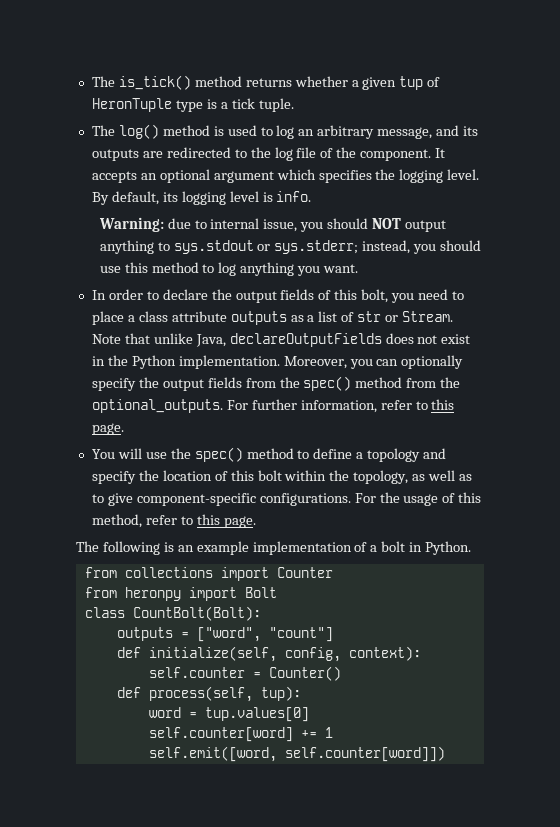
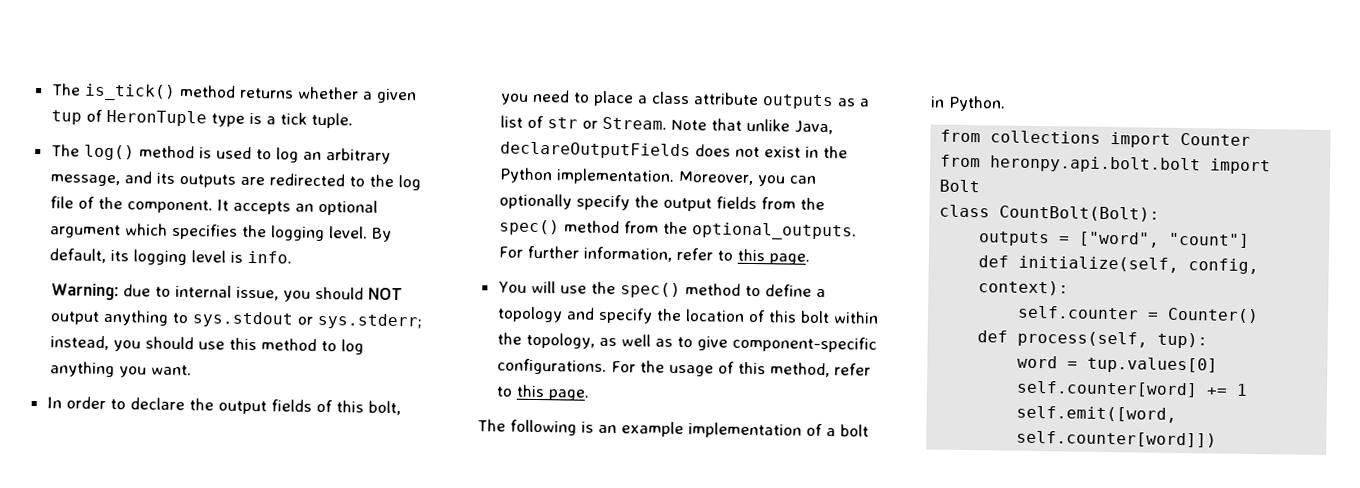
- from heronpy import Bolt
+ from heronpy.api.bolt.bolt import Bolt

